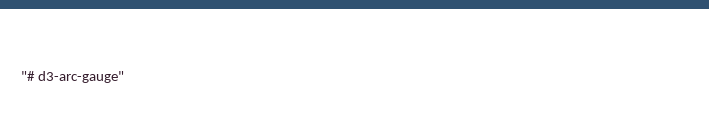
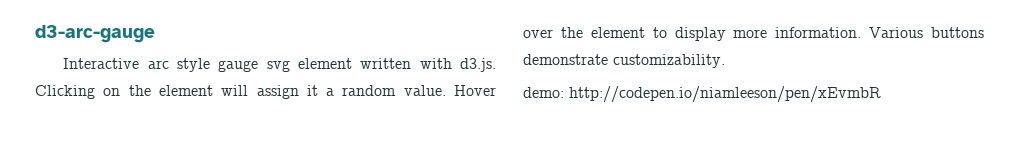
- "# d3-arc-gauge"
+ d3-arc-gauge
+ Interactive arc style gauge svg element written with d3.js. Clicking on the element will assign it a random value. Hover over the element to display more information. Various buttons demonstrate customizability.
+ demo: http://codepen.io/niamleeson/pen/xEvmbR

